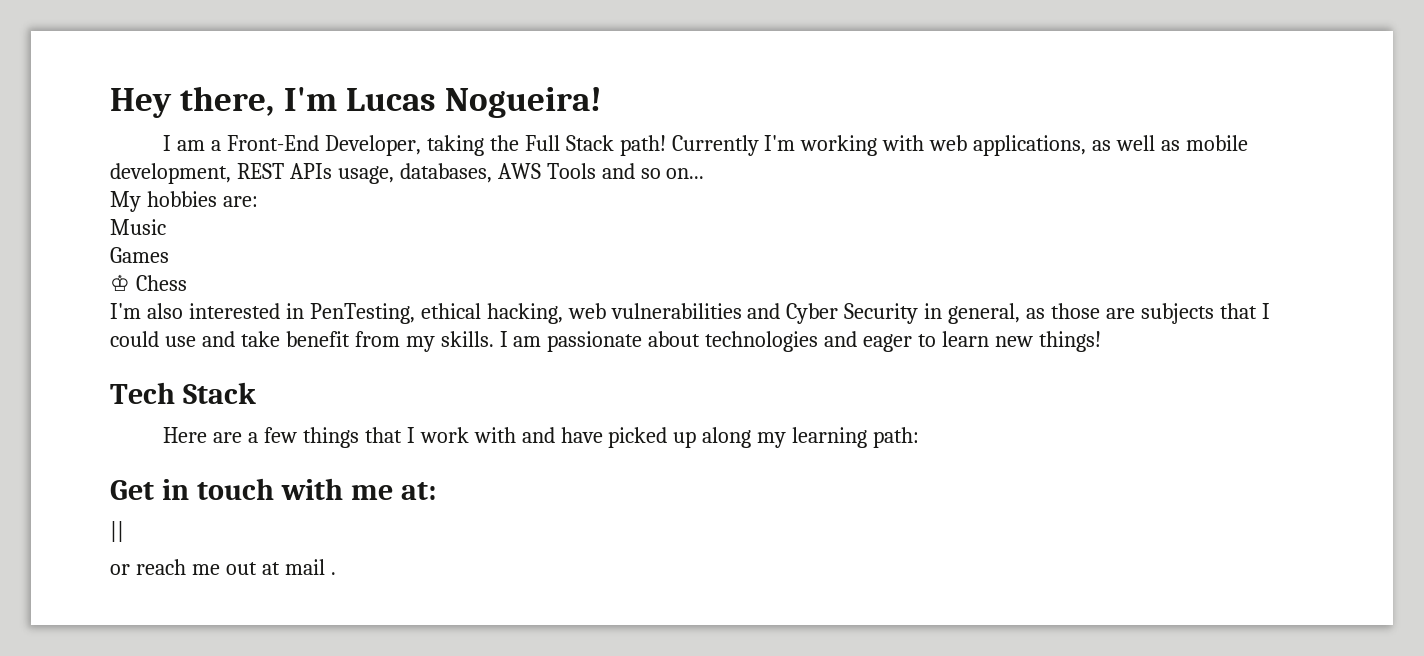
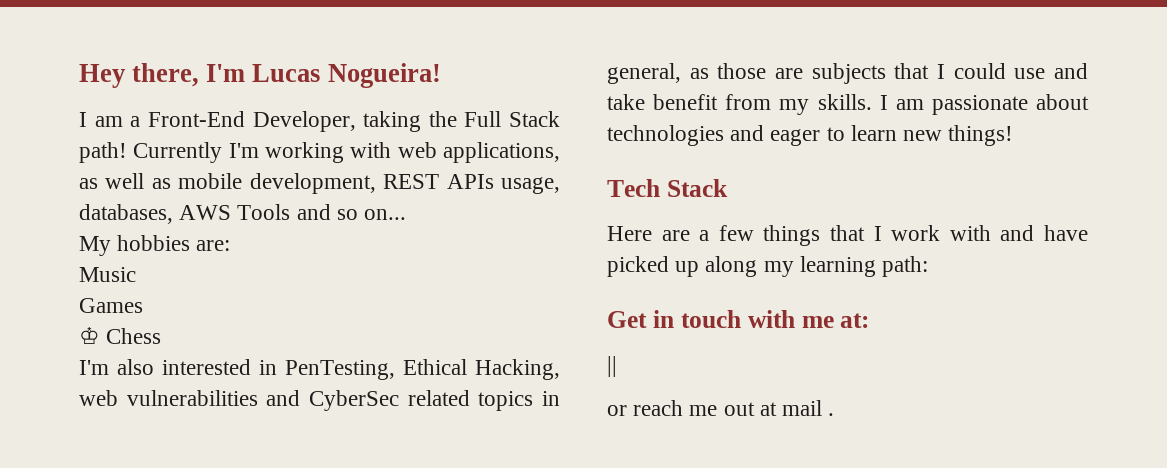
- I'm also interested in PenTesting, ethical hacking, web vulnerabilities and Cyber Security in general, as those are subjects that I could use and take benefit from my skills.
+ I'm also interested in PenTesting, Ethical Hacking, web vulnerabilities and CyberSec related topics in general, as those are subjects that I could use and take benefit from my skills.

